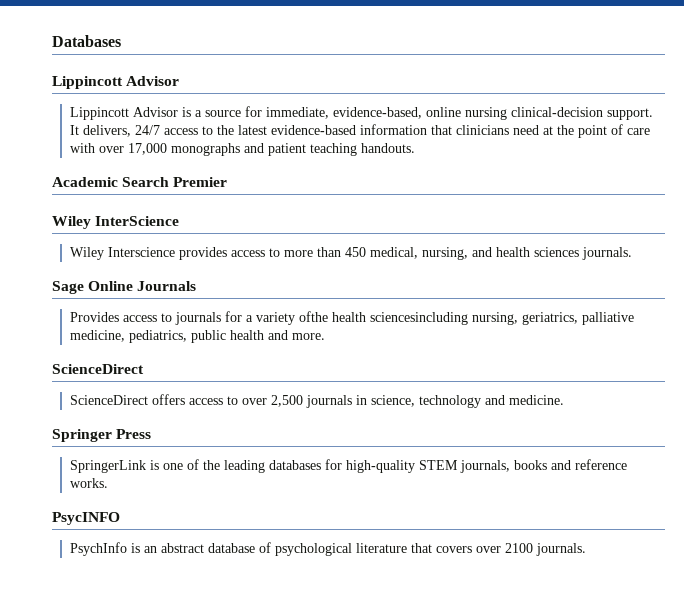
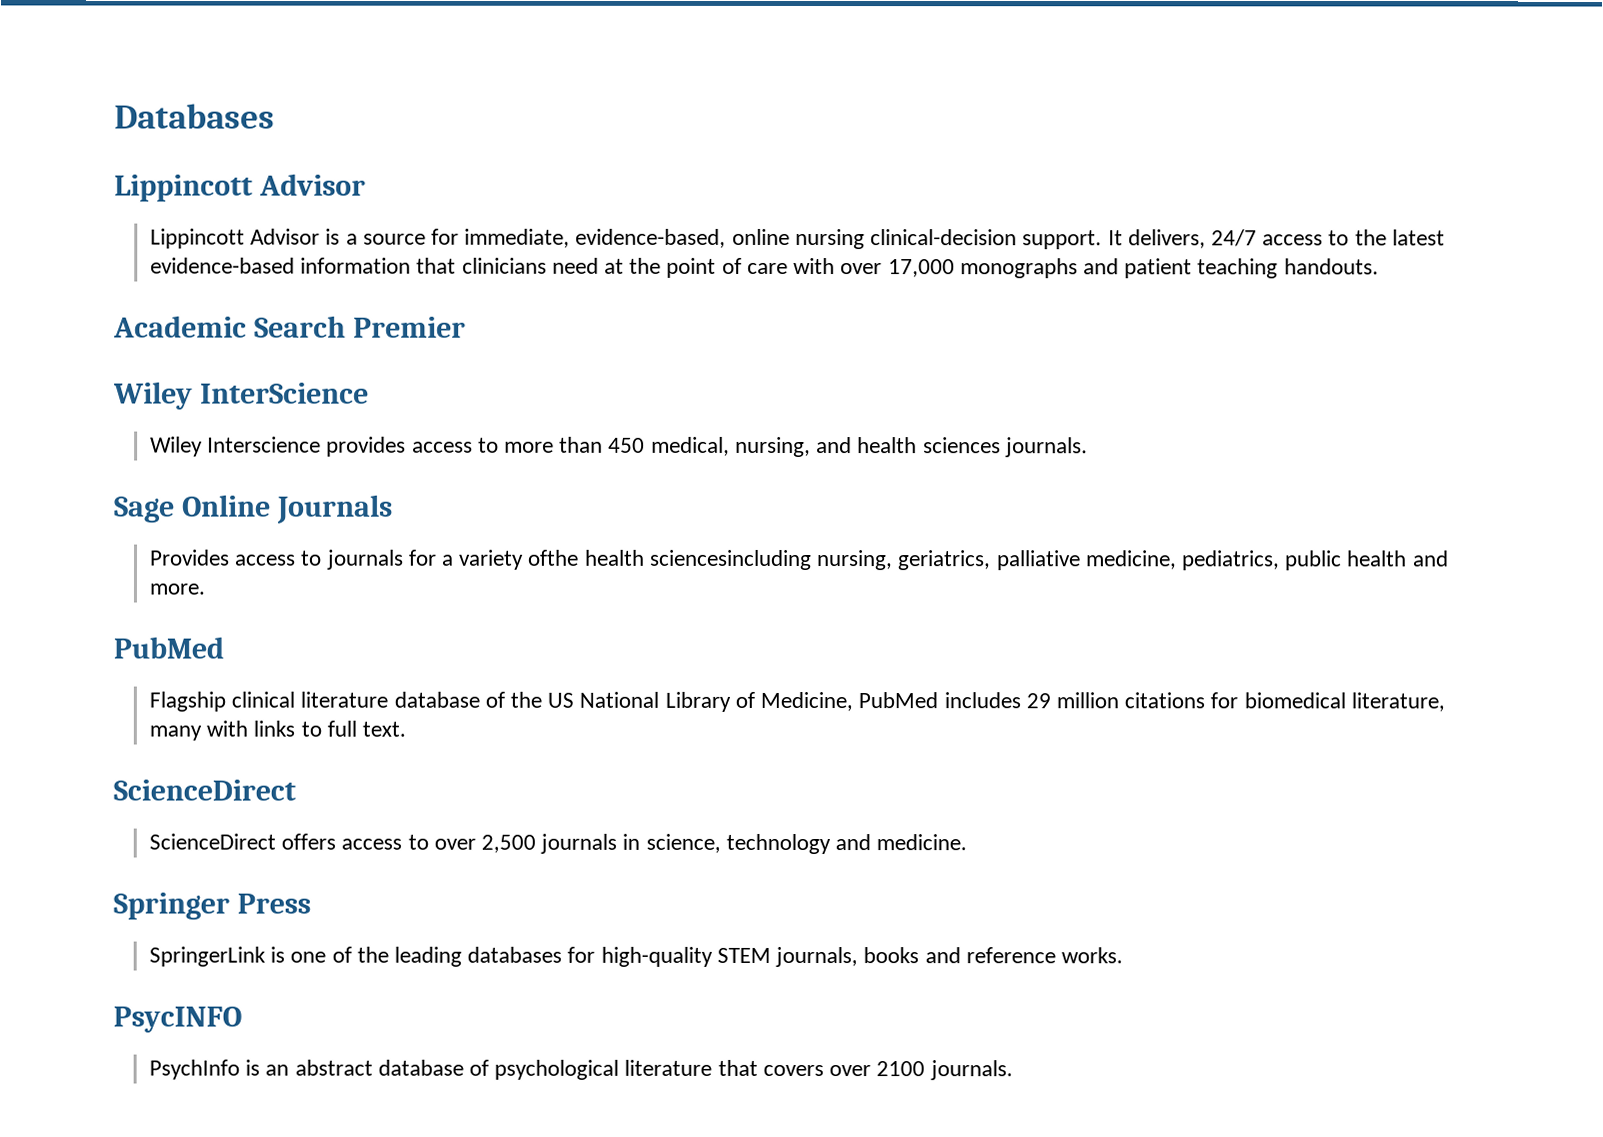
  Provides access to journals for a variety ofthe health sciencesincluding nursing, geriatrics, palliative medicine, pediatrics, public health and more.
+ PubMed
+ Flagship clinical literature database of the US National Library of Medicine, PubMed includes 29 million citations for biomedical literature, many with links to full text.

